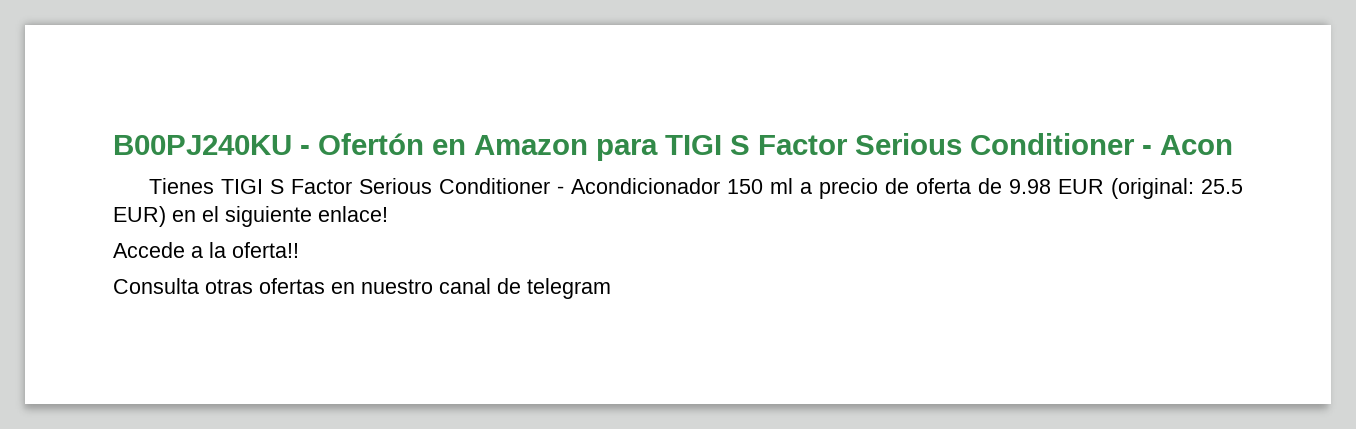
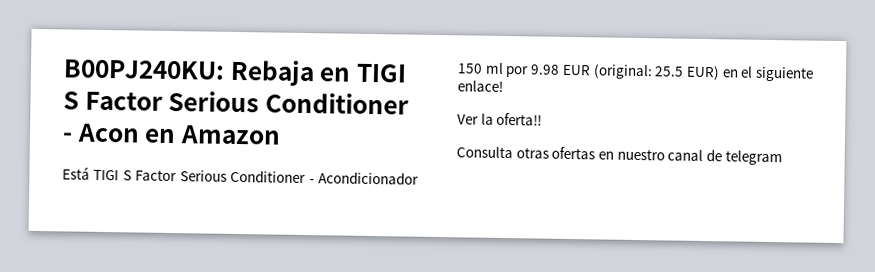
- B00PJ240KU - Ofertón en Amazon para TIGI S Factor Serious Conditioner - Acon
- Tienes TIGI S Factor Serious Conditioner - Acondicionador 150 ml a precio de oferta de 9.98 EUR (original: 25.5 EUR) en el siguiente enlace!
+ B00PJ240KU: Rebaja en TIGI S Factor Serious Conditioner - Acon en Amazon
+ Está TIGI S Factor Serious Conditioner - Acondicionador 150 ml por 9.98 EUR (original: 25.5 EUR) en el siguiente enlace!
- Accede a la oferta!!
+ Ver la oferta!!

